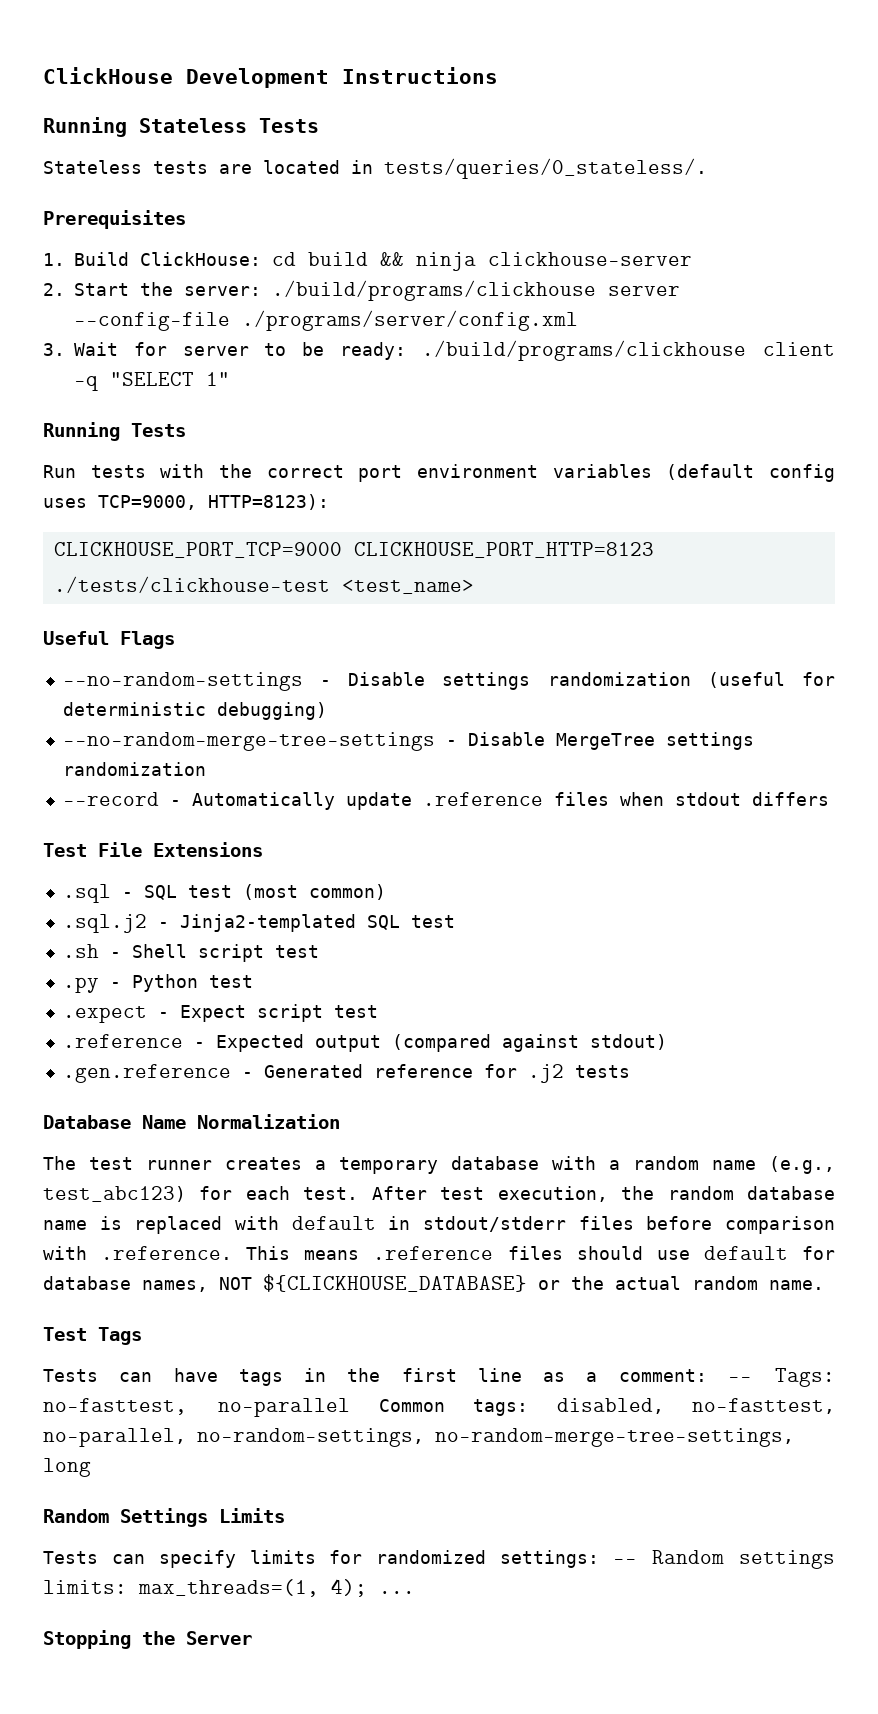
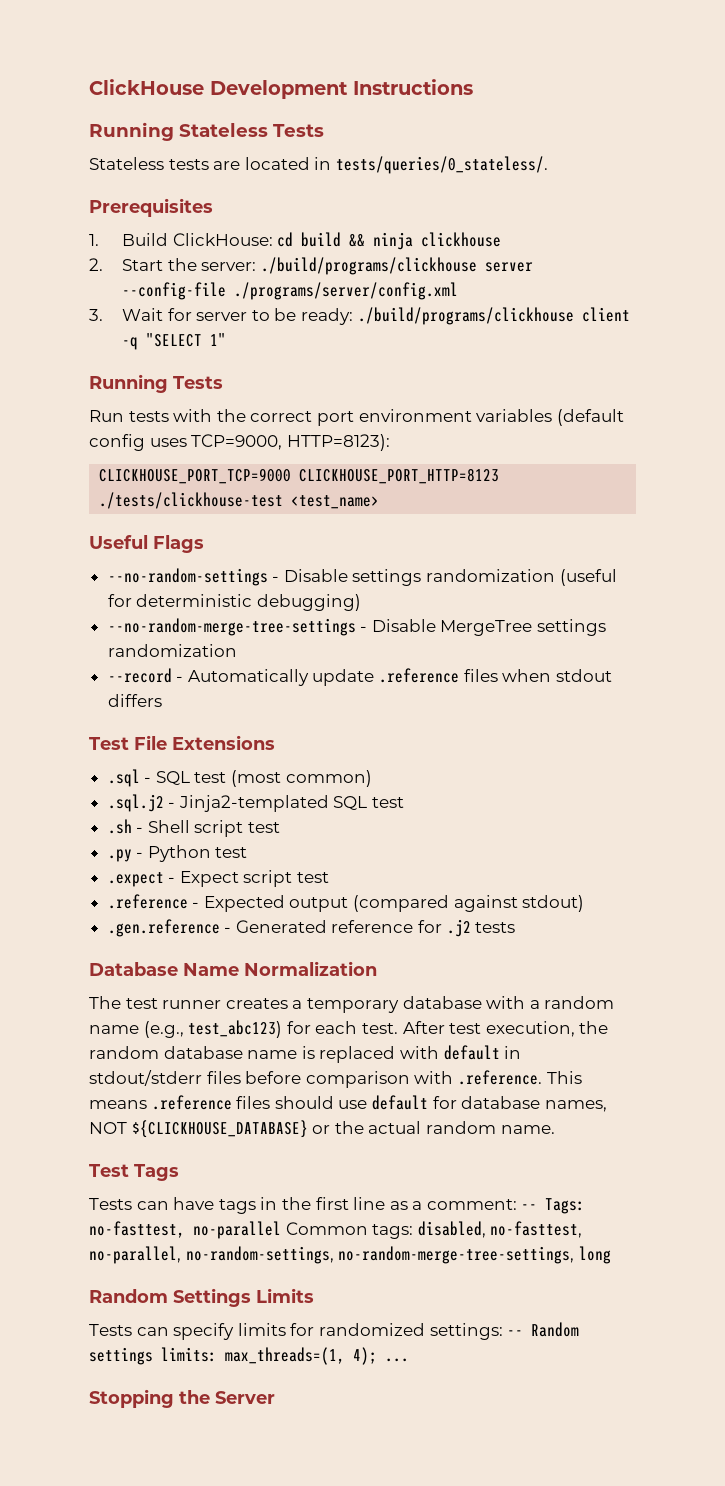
- 1. Build ClickHouse: cd build && ninja clickhouse-server
+ 1. Build ClickHouse: cd build && ninja clickhouse

